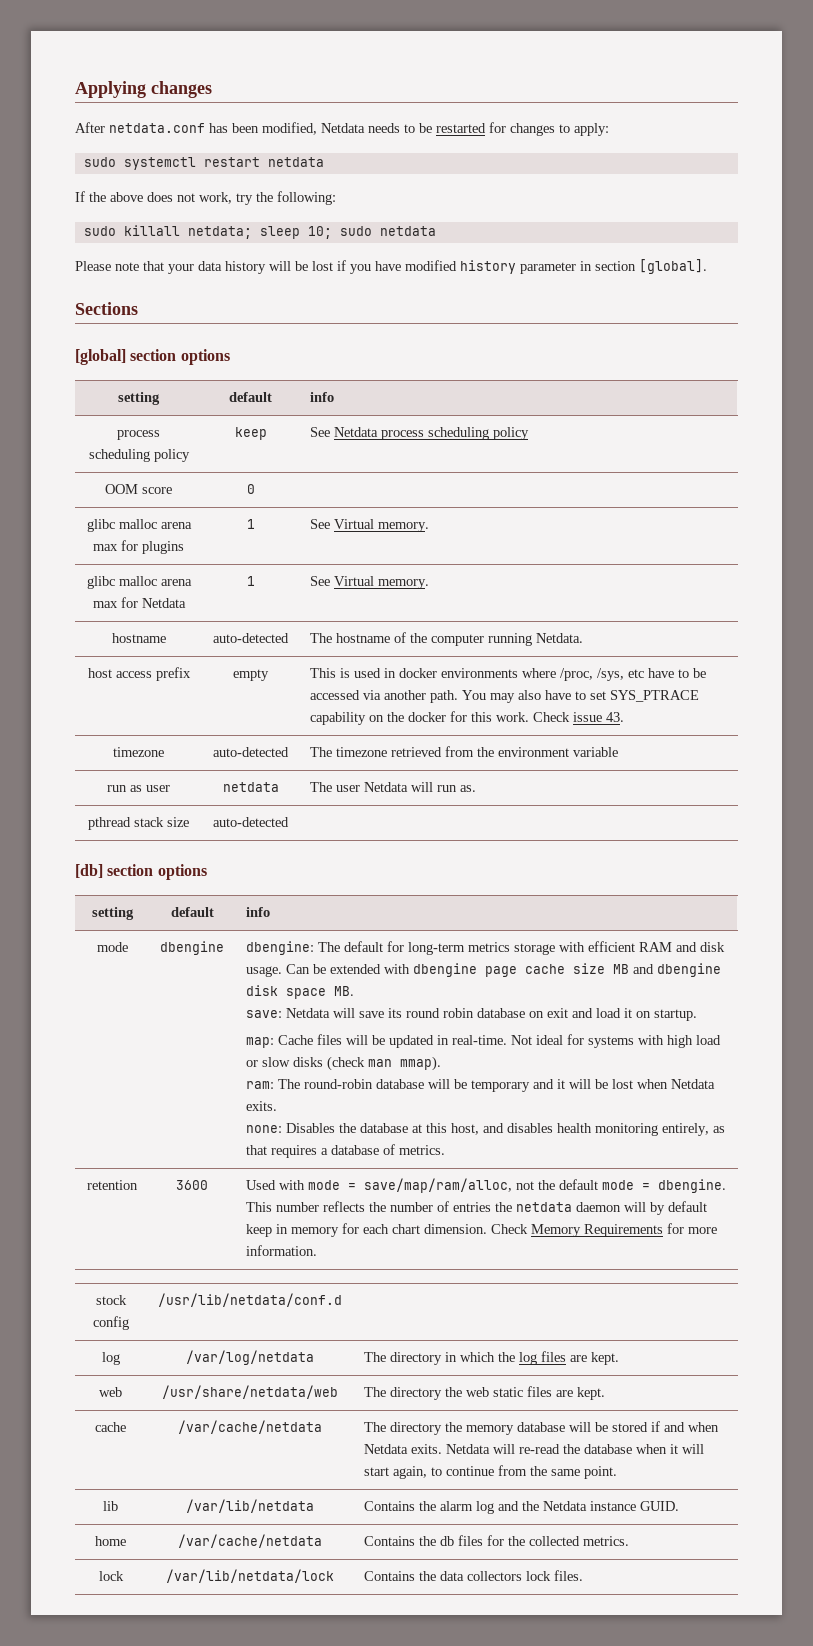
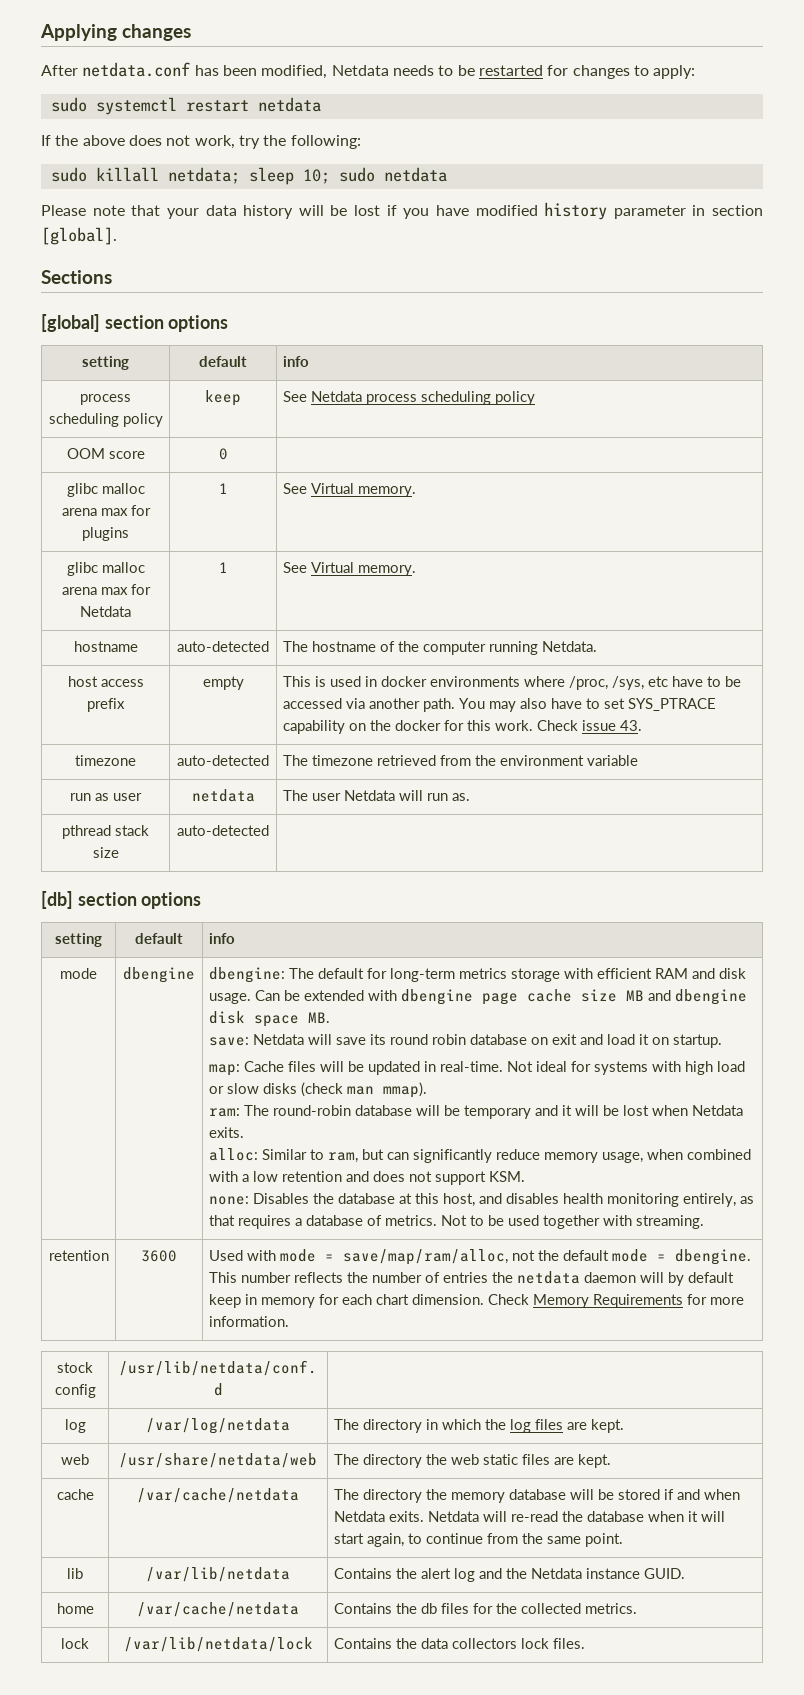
+ alloc: Similar to ram, but can significantly reduce memory usage, when combined with a low retention and does not support KSM.
+ Not to be used together with streaming.
- lib | /var/lib/netdata | Contains the alarm log and the Netdata instance GUID.
+ lib | /var/lib/netdata | Contains the alert log and the Netdata instance GUID.

